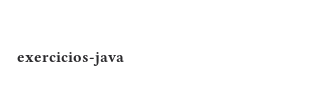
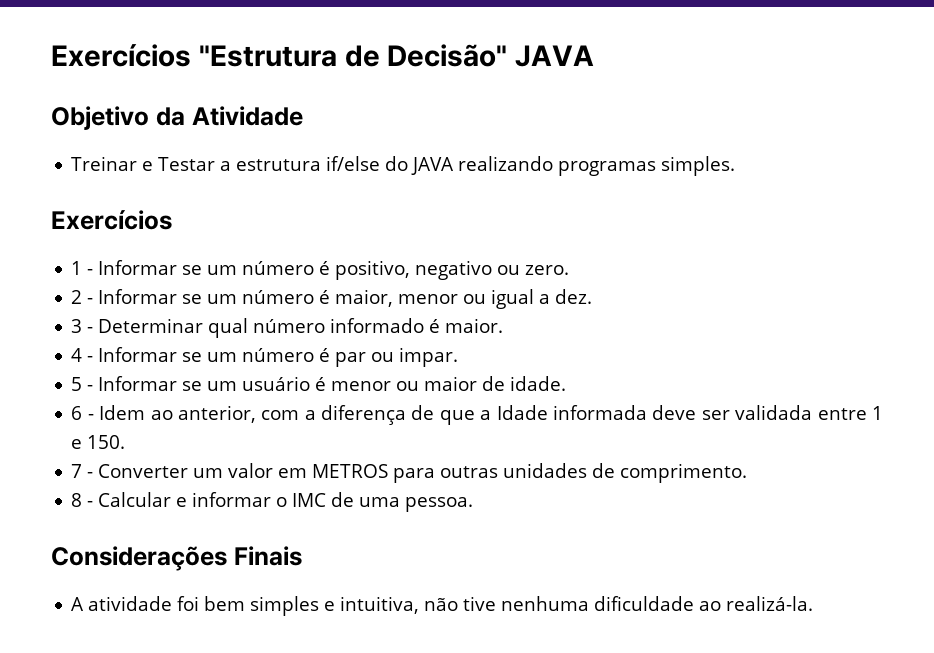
- exercicios-java
+ Exercícios "Estrutura de Decisão" JAVA
+ Objetivo da Atividade
+ Treinar e Testar a estrutura if/else do JAVA realizando programas simples.
+ Exercícios
+ 1 - Informar se um número é positivo, negativo ou zero.
+ 2 - Informar se um número é maior, menor ou igual a dez.
+ 3 - Determinar qual número informado é maior.
+ 4 - Informar se um número é par ou impar.
+ 5 - Informar se um usuário é menor ou maior de idade.
+ 6 - Idem ao anterior, com a diferença de que a Idade informada deve ser validada entre 1 e 150.
+ 7 - Converter um valor em METROS para outras unidades de comprimento.
+ 8 - Calcular e informar o IMC de uma pessoa.
+ Considerações Finais
+ A atividade foi bem simples e intuitiva, não tive nenhuma dificuldade ao realizá-la.

